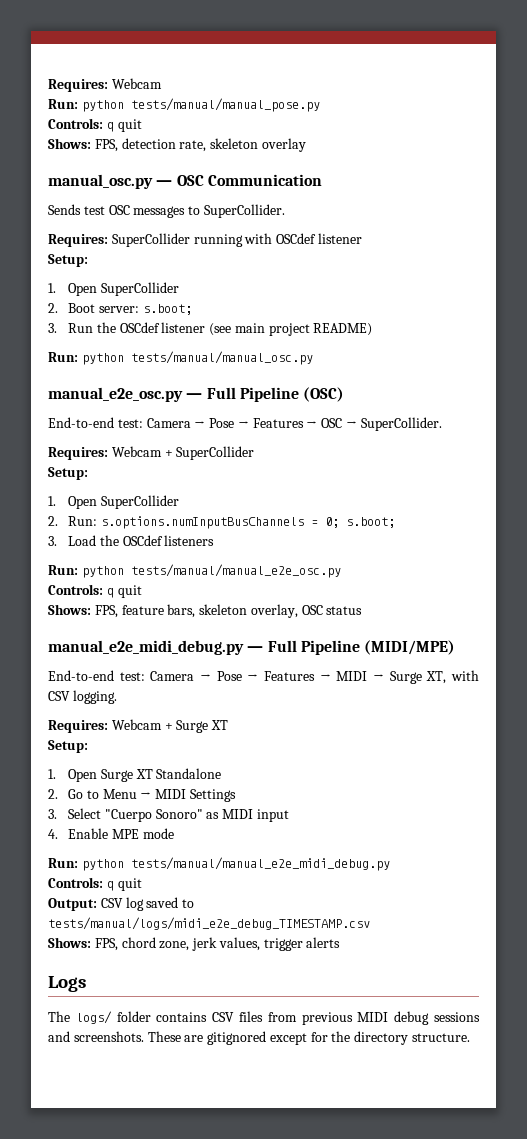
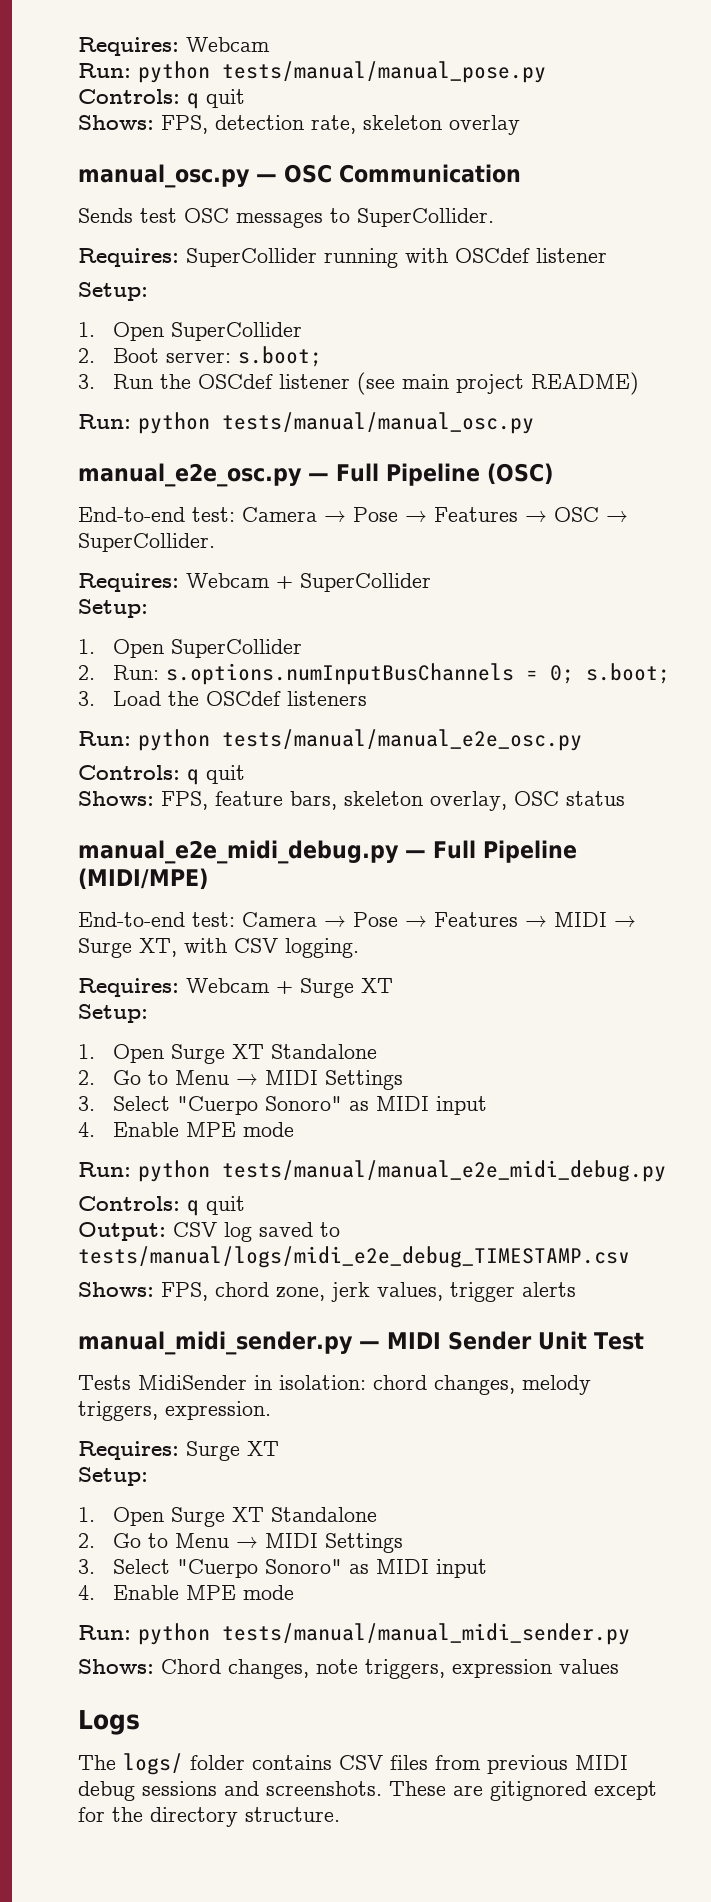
+ manual_midi_sender.py — MIDI Sender Unit Test
+ Tests MidiSender in isolation: chord changes, melody triggers, expression.
+ Requires: Surge XT
+ Setup:
+ 1. Open Surge XT Standalone
+ 2. Go to Menu → MIDI Settings
+ 3. Select "Cuerpo Sonoro" as MIDI input
+ 4. Enable MPE mode
+ Run: python tests/manual/manual_midi_sender.py
+ Shows: Chord changes, note triggers, expression values

